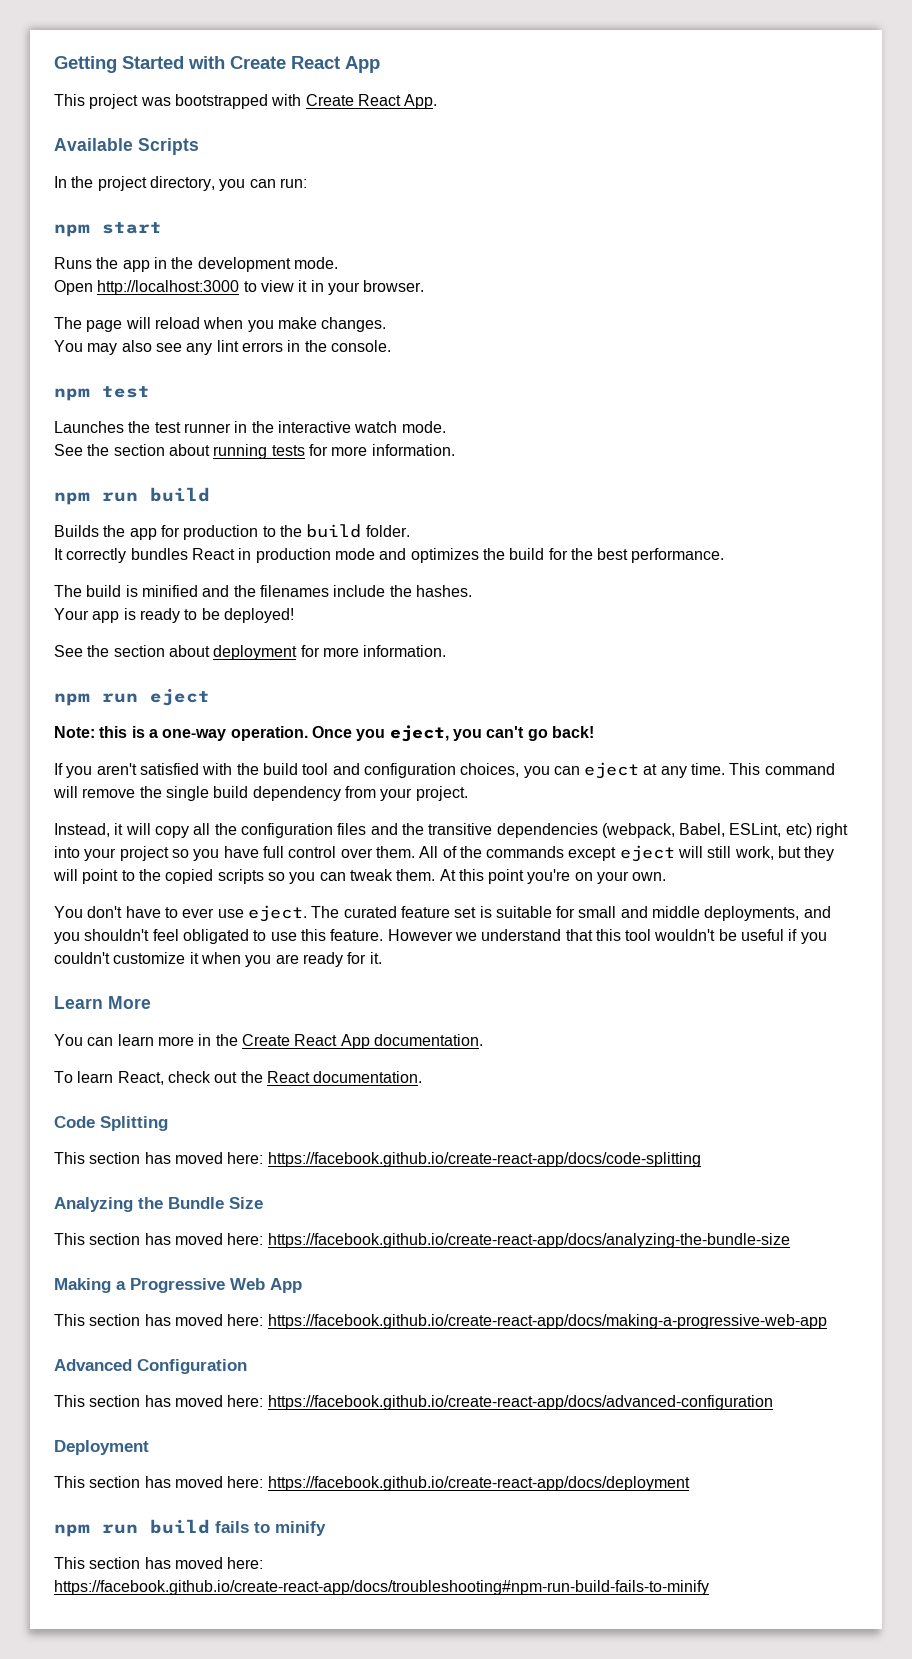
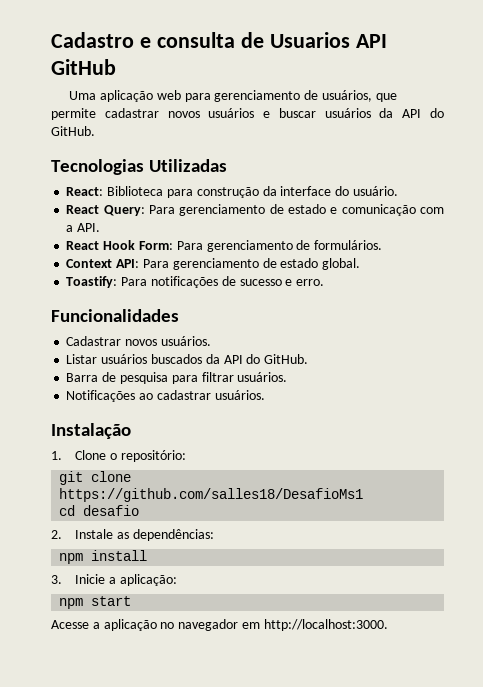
- Getting Started with Create React App
- This project was bootstrapped with Create React App.
- Available Scripts
- In the project directory, you can run:
+ Cadastro e consulta de Usuarios API GitHub
+ Uma aplicação web para gerenciamento de usuários, que permite cadastrar novos usuários e buscar usuários da API do GitHub.
+ Tecnologias Utilizadas
+ React: Biblioteca para construção da interface do usuário.
+ React Query: Para gerenciamento de estado e comunicação com a API.
+ React Hook Form: Para gerenciamento de formulários.
+ Context API: Para gerenciamento de estado global.
+ Toastify: Para notificações de sucesso e erro.
+ Funcionalidades
+ Cadastrar novos usuários.
+ Listar usuários buscados da API do GitHub.
+ Barra de pesquisa para filtrar usuários.
+ Notificações ao cadastrar usuários.
+ Instalação
+ 1. Clone o repositório:
+ git clone https://github.com/salles18/DesafioMs1
+ cd desafio
+ 2. Instale as dependências:
+ npm install
+ 3. Inicie a aplicação:
  npm start
- Runs the app in the development mode.
- Open http://localhost:3000 to view it in your browser.
- The page will reload when you make changes.
- You may also see any lint errors in the console.
- npm test
- Launches the test runner in the interactive watch mode.
- See the section about running tests for more information.
- npm run build
- Builds the app for production to the build folder.
- It correctly bundles React in production mode and optimizes the build for the best performance.
- The build is minified and the filenames include the hashes.
- Your app is ready to be deployed!
- See the section about deployment for more information.
- npm run eject
- Note: this is a one-way operation. Once you eject, you can't go back!
- If you aren't satisfied with the build tool and configuration choices, you can eject at any time. This command will remove the single build dependency from your project.
- Instead, it will copy all the configuration files and the transitive dependencies (webpack, Babel, ESLint, etc) right into your project so you have full control over them. All of the commands except eject will still work, but they will point to the copied scripts so you can tweak them. At this point you're on your own.
- You don't have to ever use eject. The curated feature set is suitable for small and middle deployments, and you shouldn't feel obligated to use this feature. However we understand that this tool wouldn't be useful if you couldn't customize it when you are ready for it.
- Learn More
- You can learn more in the Create React App documentation.
- To learn React, check out the React documentation.
- Code Splitting
- This section has moved here: https://facebook.github.io/create-react-app/docs/code-splitting
- Analyzing the Bundle Size
- This section has moved here: https://facebook.github.io/create-react-app/docs/analyzing-the-bundle-size
- Making a Progressive Web App
- This section has moved here: https://facebook.github.io/create-react-app/docs/making-a-progressive-web-app
- Advanced Configuration
- This section has moved here: https://facebook.github.io/create-react-app/docs/advanced-configuration
- Deployment
- This section has moved here: https://facebook.github.io/create-react-app/docs/deployment
- npm run build fails to minify
- This section has moved here: https://facebook.github.io/create-react-app/docs/troubleshooting#npm-run-build-fails-to-minify
+ Acesse a aplicação no navegador em http://localhost:3000.

